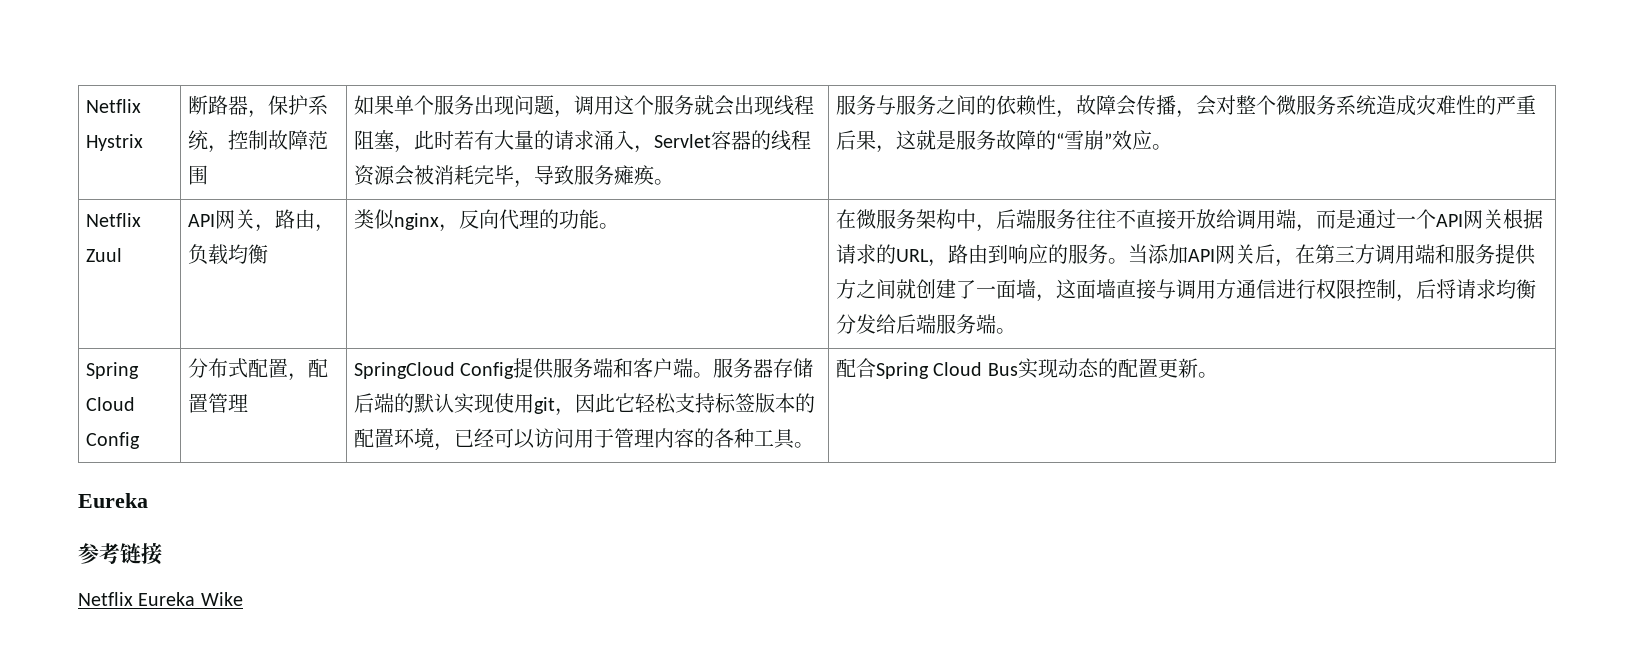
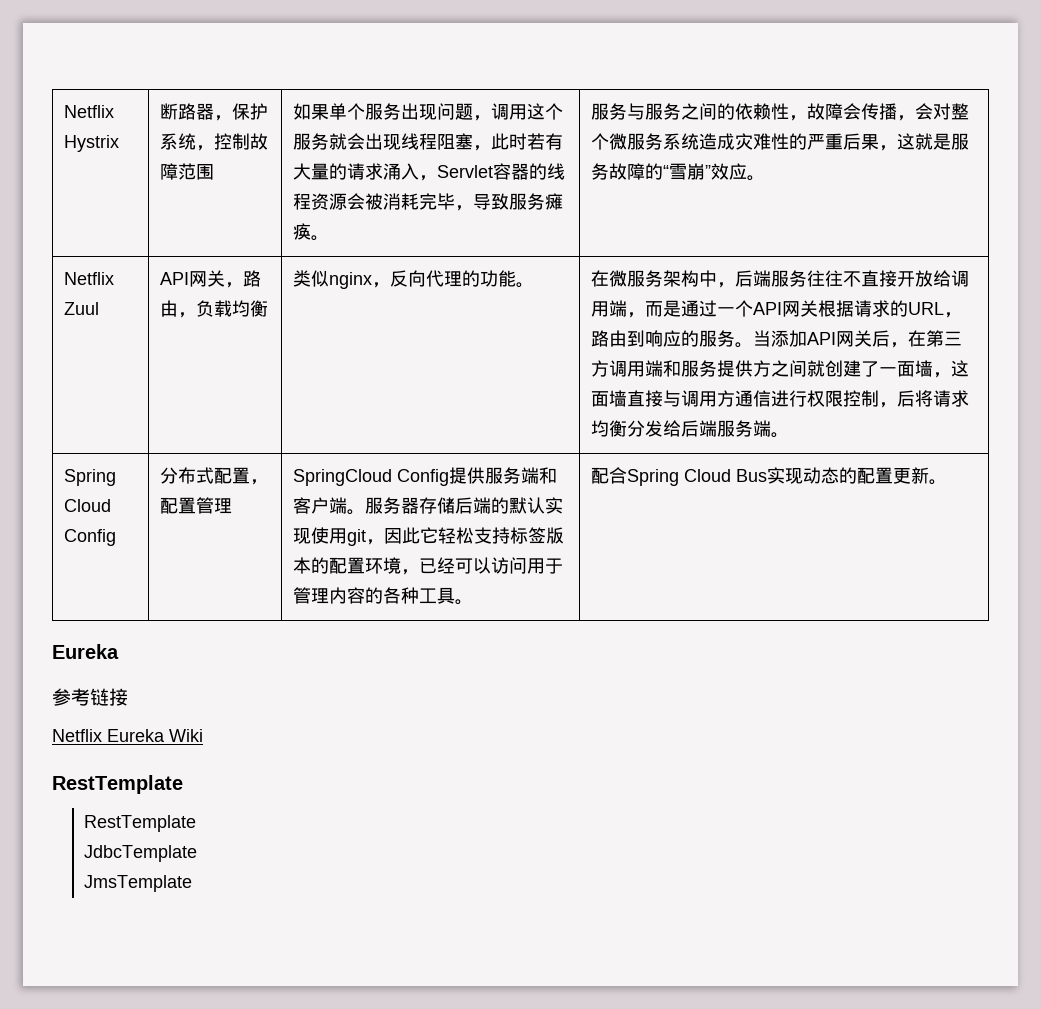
- Netflix Eureka Wike
+ Netflix Eureka Wiki
+ RestTemplate
+ RestTemplate
+ JdbcTemplate
+ JmsTemplate

